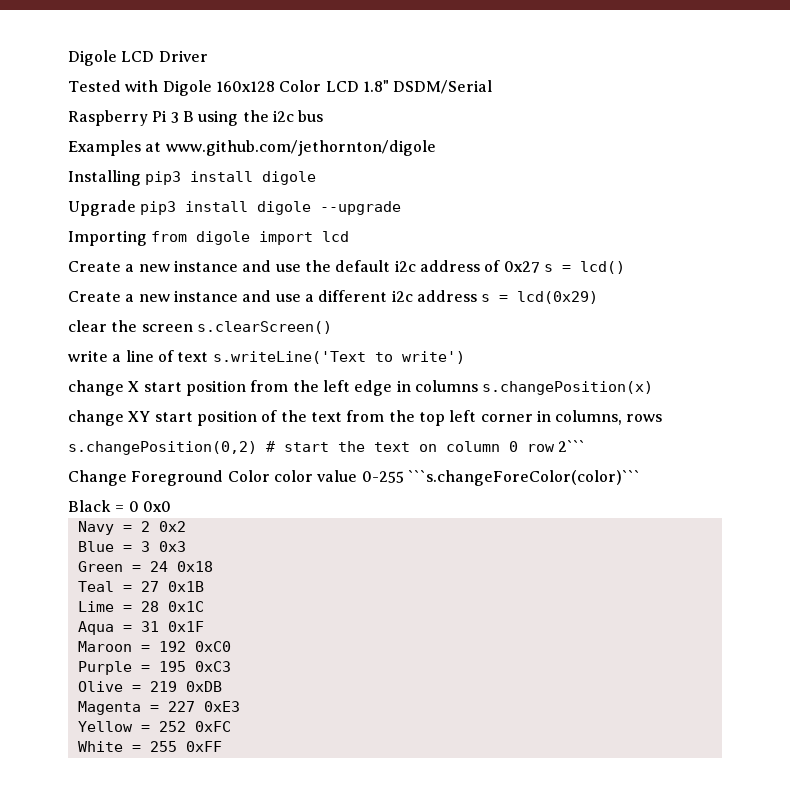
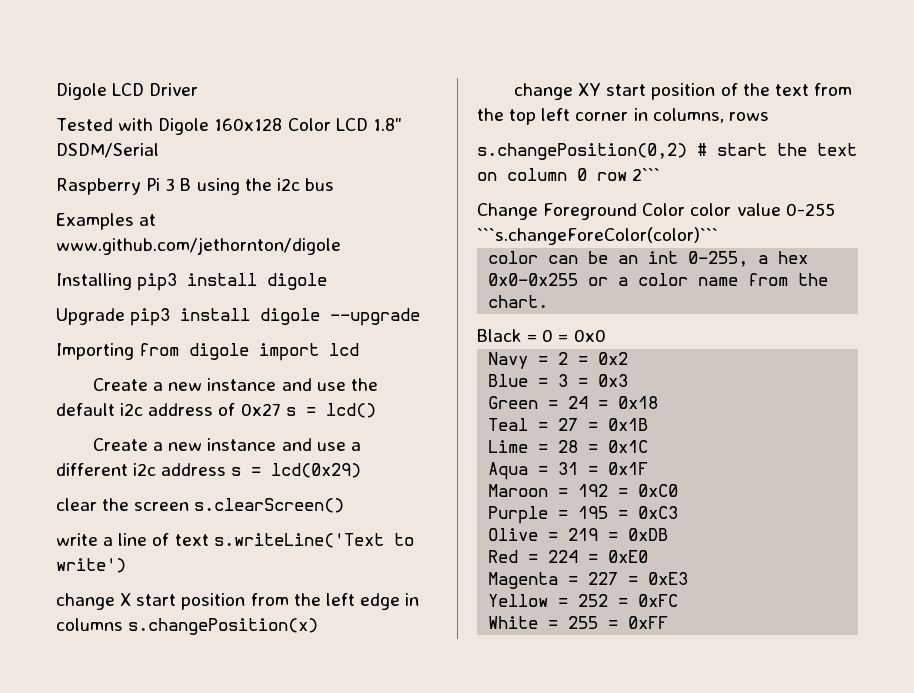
+ color can be an int 0-255, a hex 0x0-0x255 or a color name from the chart.
- Black = 0 0x0
+ Black = 0 = 0x0
- Navy = 2 0x2
+ Navy = 2 = 0x2
- Blue = 3 0x3
+ Blue = 3 = 0x3
- Green = 24 0x18
+ Green = 24 = 0x18
- Teal = 27 0x1B
+ Teal = 27 = 0x1B
- Lime = 28 0x1C
+ Lime = 28 = 0x1C
- Aqua = 31 0x1F
+ Aqua = 31 = 0x1F
- Maroon = 192 0xC0
+ Maroon = 192 = 0xC0
- Purple = 195 0xC3
+ Purple = 195 = 0xC3
- Olive = 219 0xDB
+ Olive = 219 = 0xDB
+ Red = 224 = 0xE0
- Magenta = 227 0xE3
+ Magenta = 227 = 0xE3
- Yellow = 252 0xFC
+ Yellow = 252 = 0xFC
- White = 255 0xFF
+ White = 255 = 0xFF

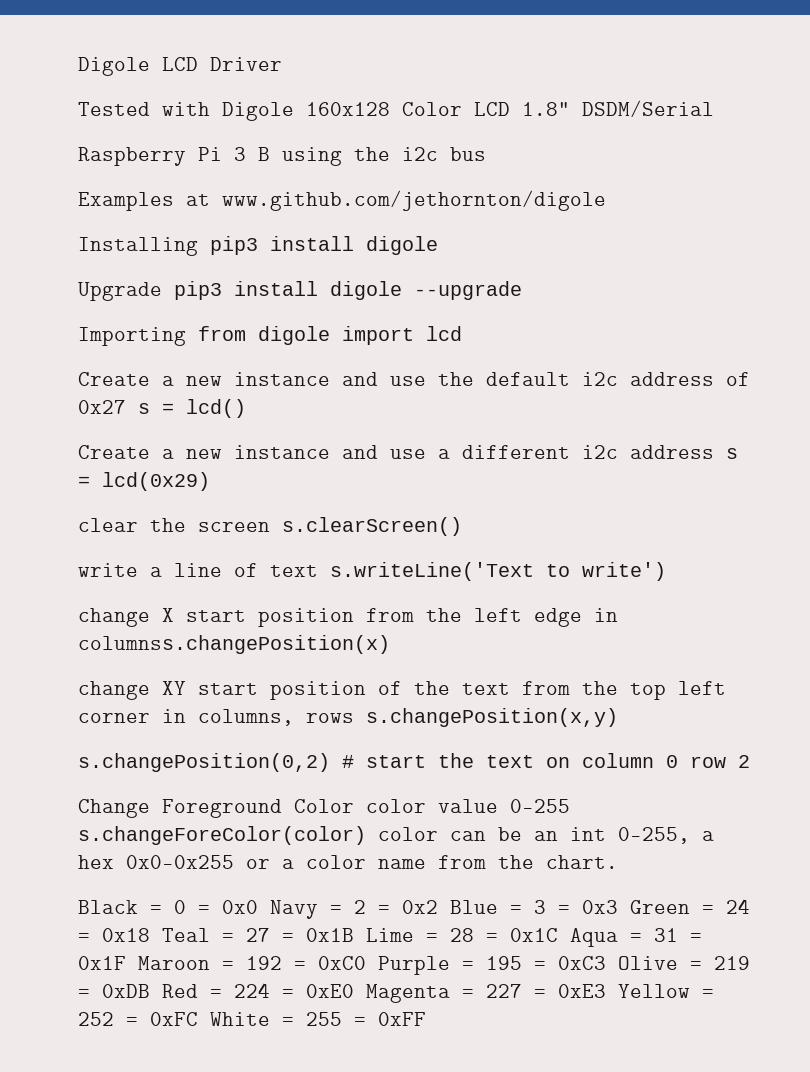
- change X start position from the left edge in columns s.changePosition(x)
+ change X start position from the left edge in columnss.changePosition(x)
- change XY start position of the text from the top left corner in columns, rows
+ change XY start position of the text from the top left corner in columns, rows s.changePosition(x,y)
- s.changePosition(0,2) # start the text on column 0 row 2```
+ s.changePosition(0,2) # start the text on column 0 row 2
- Change Foreground Color color value 0-255 ```s.changeForeColor(color)```
- color can be an int 0-255, a hex 0x0-0x255 or a color name from the chart.
+ Change Foreground Color color value 0-255 s.changeForeColor(color) color can be an int 0-255, a hex 0x0-0x255 or a color name from the chart.
- Black = 0 = 0x0
- Navy = 2 = 0x2
- Blue = 3 = 0x3
- Green = 24 = 0x18
- Teal = 27 = 0x1B
- Lime = 28 = 0x1C
- Aqua = 31 = 0x1F
- Maroon = 192 = 0xC0
- Purple = 195 = 0xC3
- Olive = 219 = 0xDB
- Red = 224 = 0xE0
- Magenta = 227 = 0xE3
- Yellow = 252 = 0xFC
- White = 255 = 0xFF
+ Black = 0 = 0x0 Navy = 2 = 0x2 Blue = 3 = 0x3 Green = 24 = 0x18 Teal = 27 = 0x1B Lime = 28 = 0x1C Aqua = 31 = 0x1F Maroon = 192 = 0xC0 Purple = 195 = 0xC3 Olive = 219 = 0xDB Red = 224 = 0xE0 Magenta = 227 = 0xE3 Yellow = 252 = 0xFC White = 255 = 0xFF

